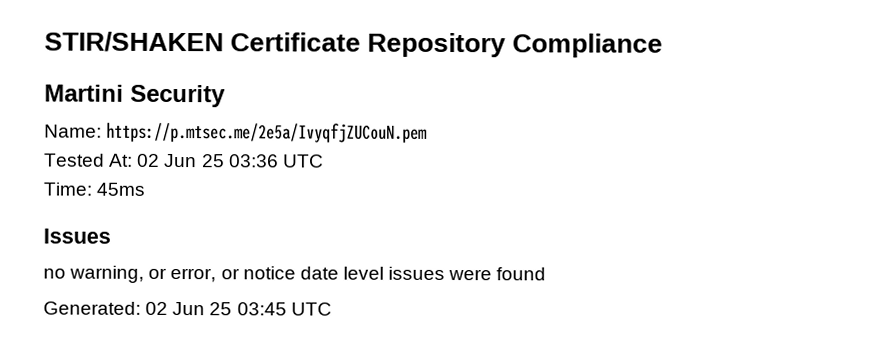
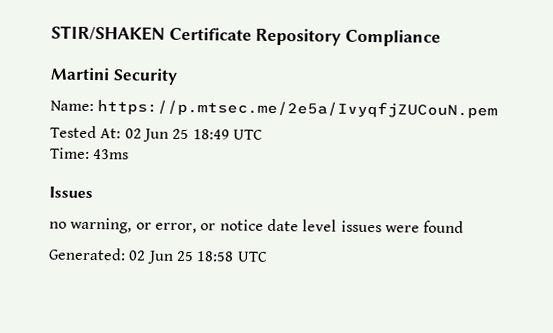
- Tested At: 02 Jun 25 03:36 UTC
+ Tested At: 02 Jun 25 18:49 UTC
- Time: 45ms
+ Time: 43ms
- Generated: 02 Jun 25 03:45 UTC
+ Generated: 02 Jun 25 18:58 UTC

